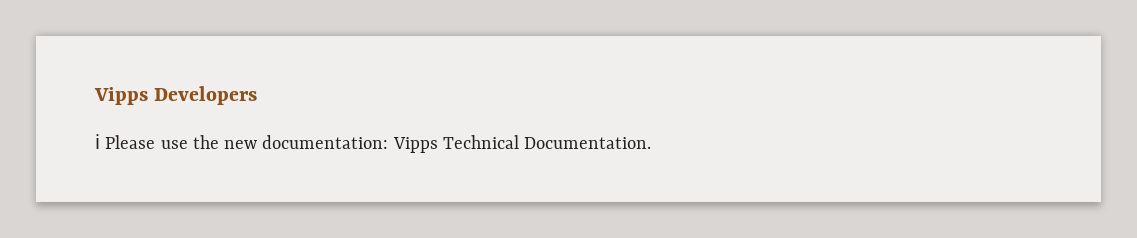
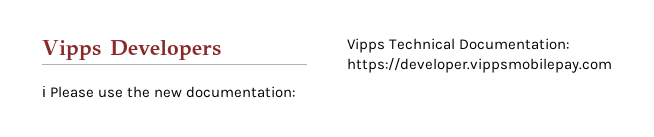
- ℹ Please use the new documentation: Vipps Technical Documentation.
+ ℹ Please use the new documentation: Vipps Technical Documentation: https://developer.vippsmobilepay.com

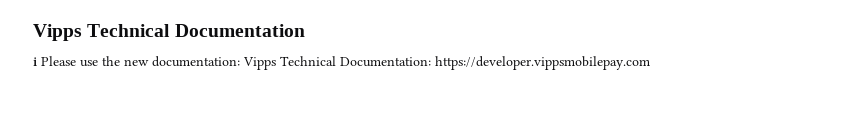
- Vipps Developers
+ Vipps Technical Documentation

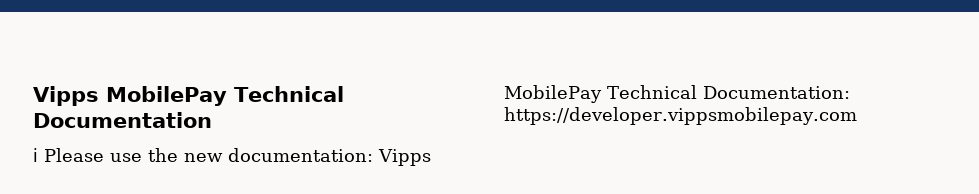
- Vipps Technical Documentation
+ Vipps MobilePay Technical Documentation
- ℹ Please use the new documentation: Vipps Technical Documentation: https://developer.vippsmobilepay.com
+ ℹ Please use the new documentation: Vipps MobilePay Technical Documentation: https://developer.vippsmobilepay.com

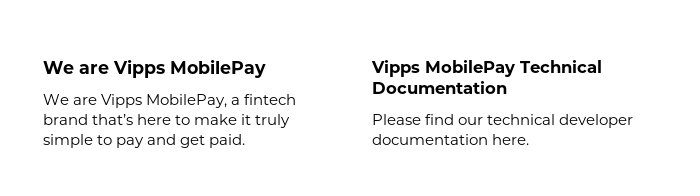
+ We are Vipps MobilePay
+ We are Vipps MobilePay, a fintech brand that’s here to make it truly simple to pay and get paid.
  Vipps MobilePay Technical Documentation
- ℹ Please use the new documentation: Vipps MobilePay Technical Documentation: https://developer.vippsmobilepay.com
+ Please find our technical developer documentation here.

